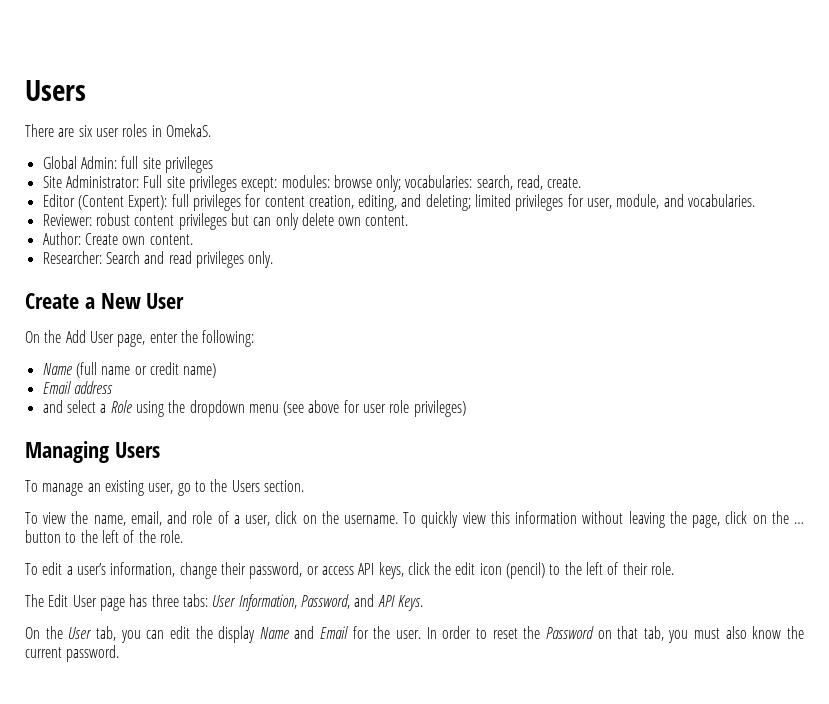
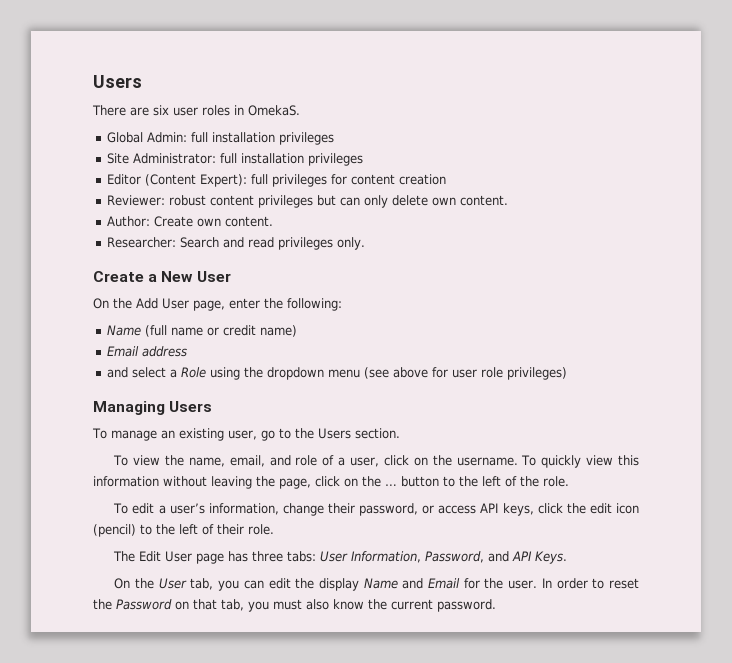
- Global Admin: full site privileges
+ Global Admin: full installation privileges
- Site Administrator: Full site privileges except: modules: browse only; vocabularies: search, read, create.
+ Site Administrator: full installation privileges
- Editor (Content Expert): full privileges for content creation, editing, and deleting; limited privileges for user, module, and vocabularies.
+ Editor (Content Expert): full privileges for content creation

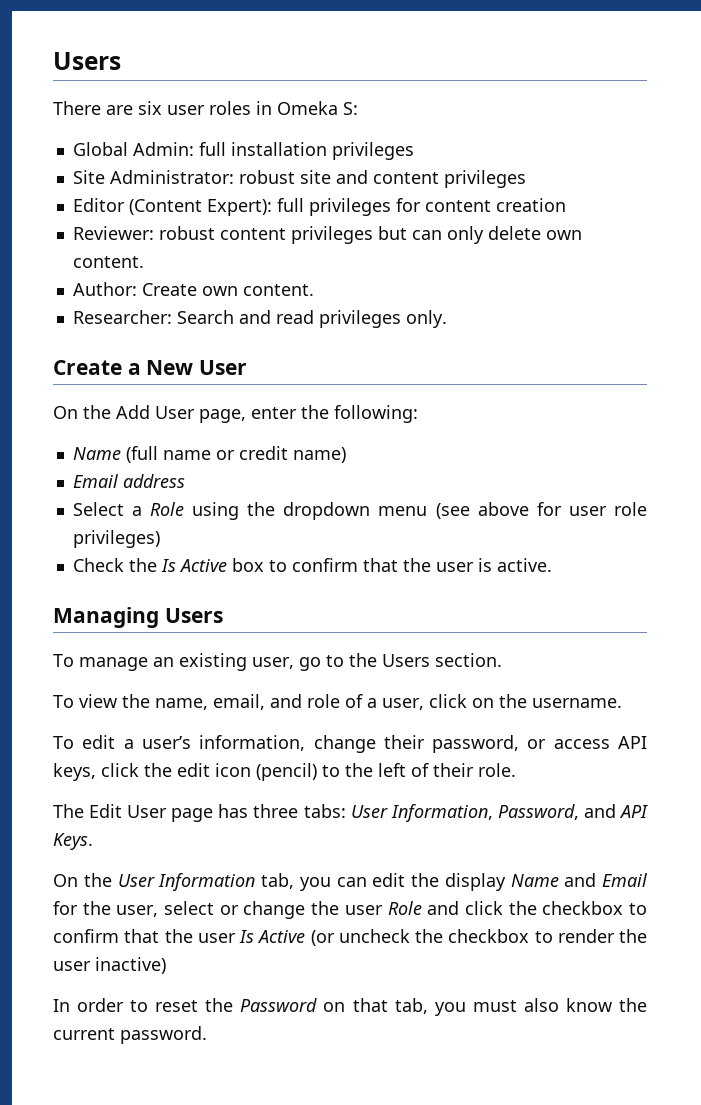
- There are six user roles in OmekaS.
+ There are six user roles in Omeka S:
- Site Administrator: full installation privileges
+ Site Administrator: robust site and content privileges
- and select a Role using the dropdown menu (see above for user role privileges)
+ Select a Role using the dropdown menu (see above for user role privileges)
+ Check the Is Active box to confirm that the user is active.
- To quickly view this information without leaving the page, click on the … button to the left of the role.
- On the User tab, you can edit the display Name and Email for the user. In order to reset the Password on that tab, you must also know the current password.
+ On the User Information tab, you can edit the display Name and Email for the user, select or change the user Role and click the checkbox to confirm that the user Is Active (or uncheck the checkbox to render the user inactive)
+ In order to reset the Password on that tab, you must also know the current password.

